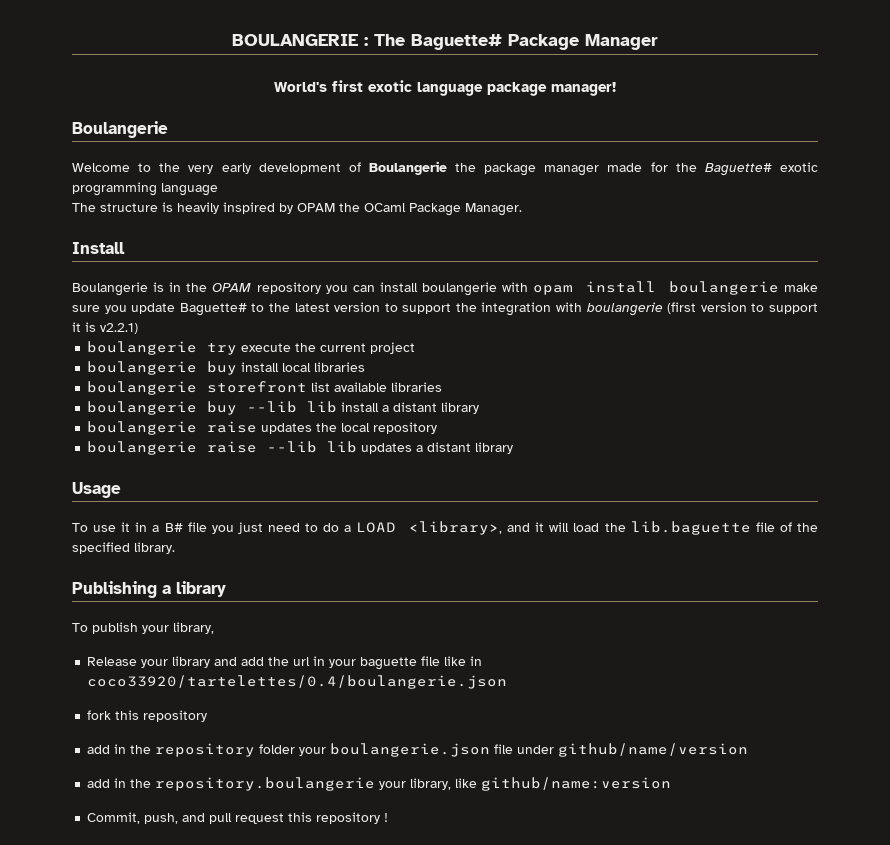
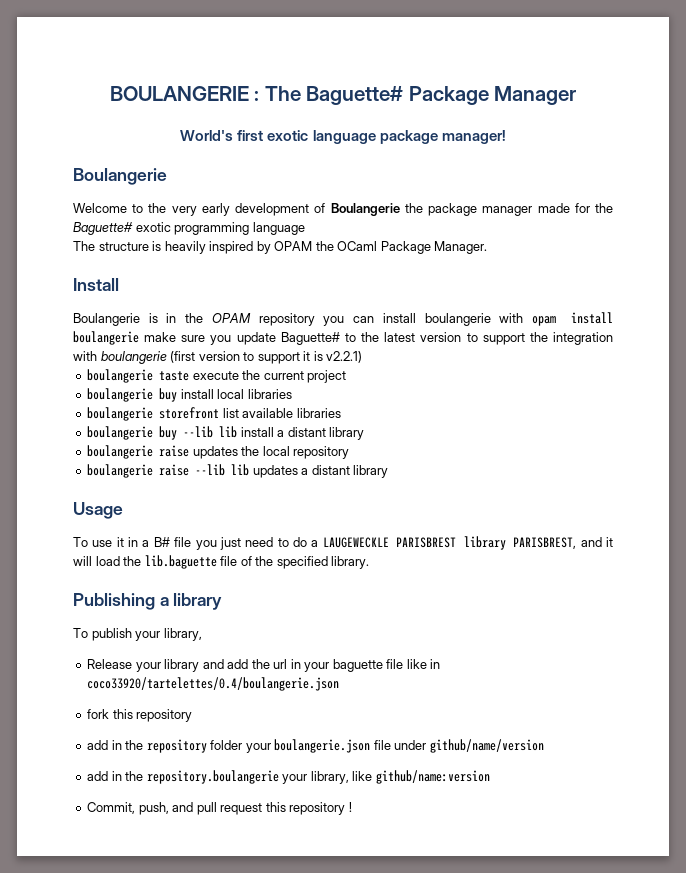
- boulangerie try execute the current project
+ boulangerie taste execute the current project
- To use it in a B# file you just need to do a LOAD <library>, and it will load the lib.baguette file of the specified library.
+ To use it in a B# file you just need to do a LAUGEWECKLE PARISBREST library PARISBREST, and it will load the lib.baguette file of the specified library.

